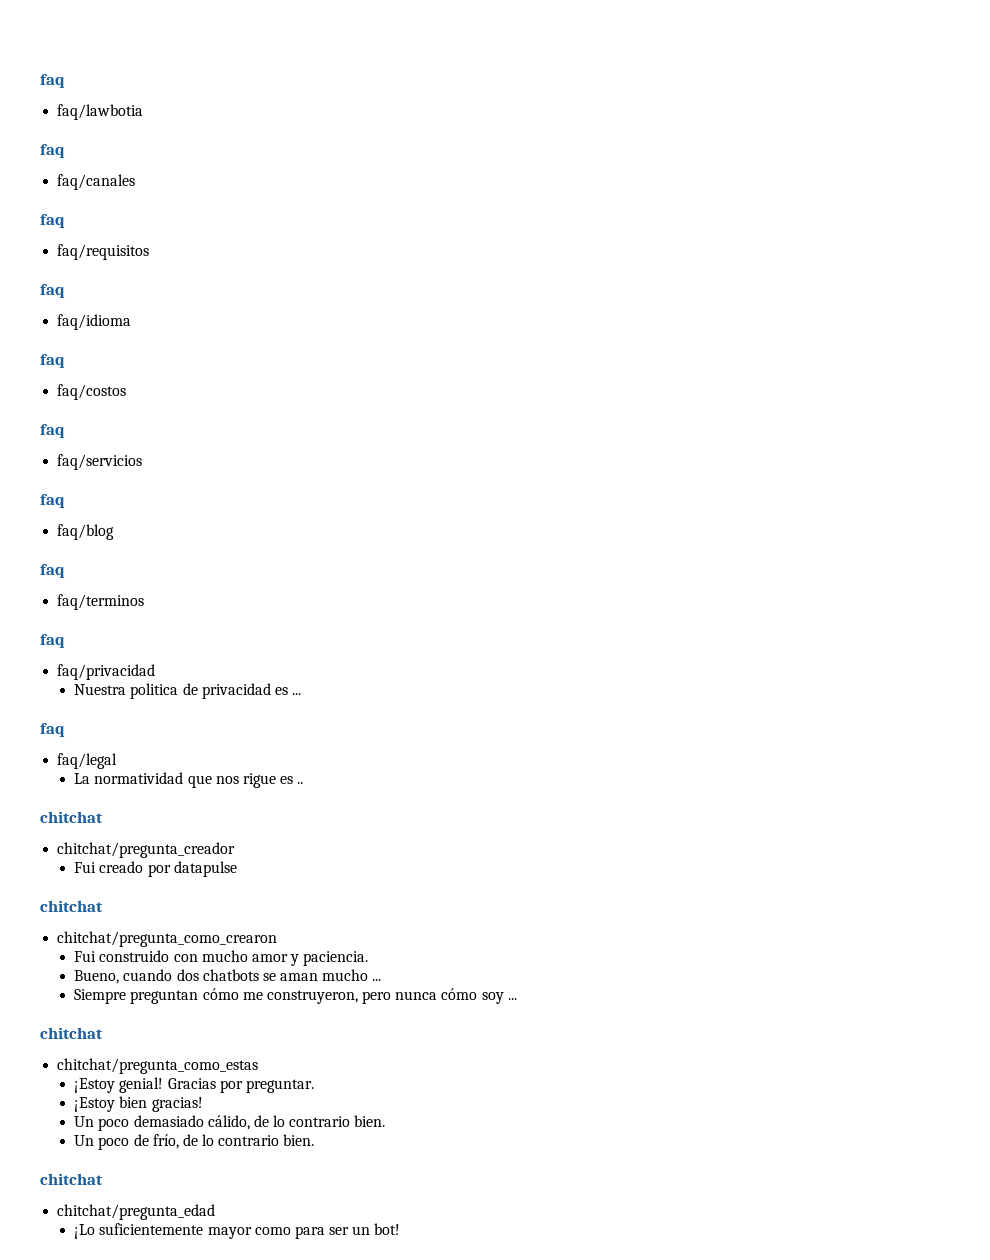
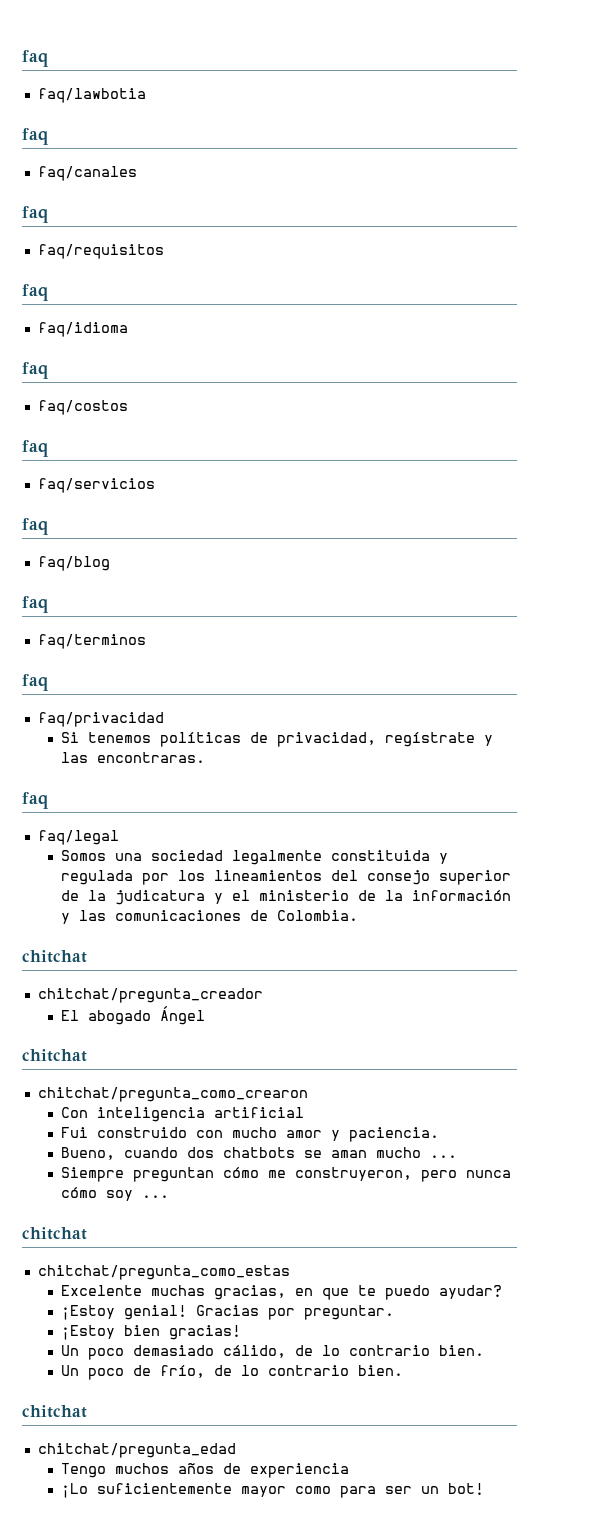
- Nuestra politica de privacidad es ...
+ Si tenemos políticas de privacidad, regístrate y las encontraras.
  faq
  faq/legal
- La normatividad que nos rigue es ..
+ Somos una sociedad legalmente constituida y regulada por los lineamientos del consejo superior de la judicatura y el ministerio de la información y las comunicaciones de Colombia.
  chitchat
  chitchat/pregunta_creador
- Fui creado por datapulse
+ El abogado Ángel
+ Con inteligencia artificial
+ Excelente muchas gracias, en que te puedo ayudar?
+ Tengo muchos años de experiencia

